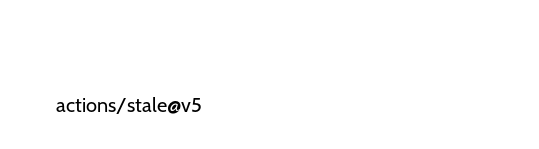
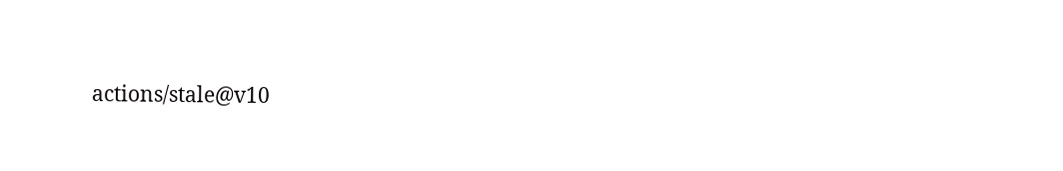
- actions/stale@v5
+ actions/stale@v10

